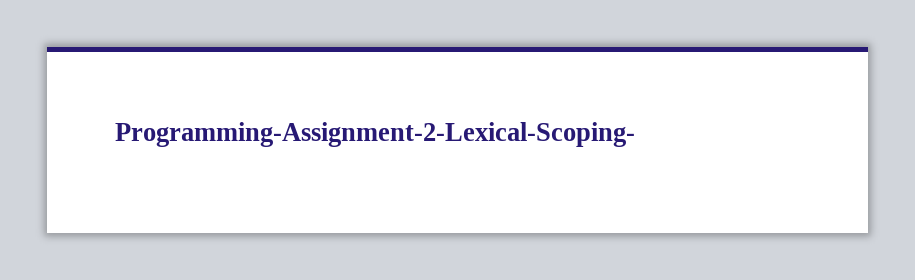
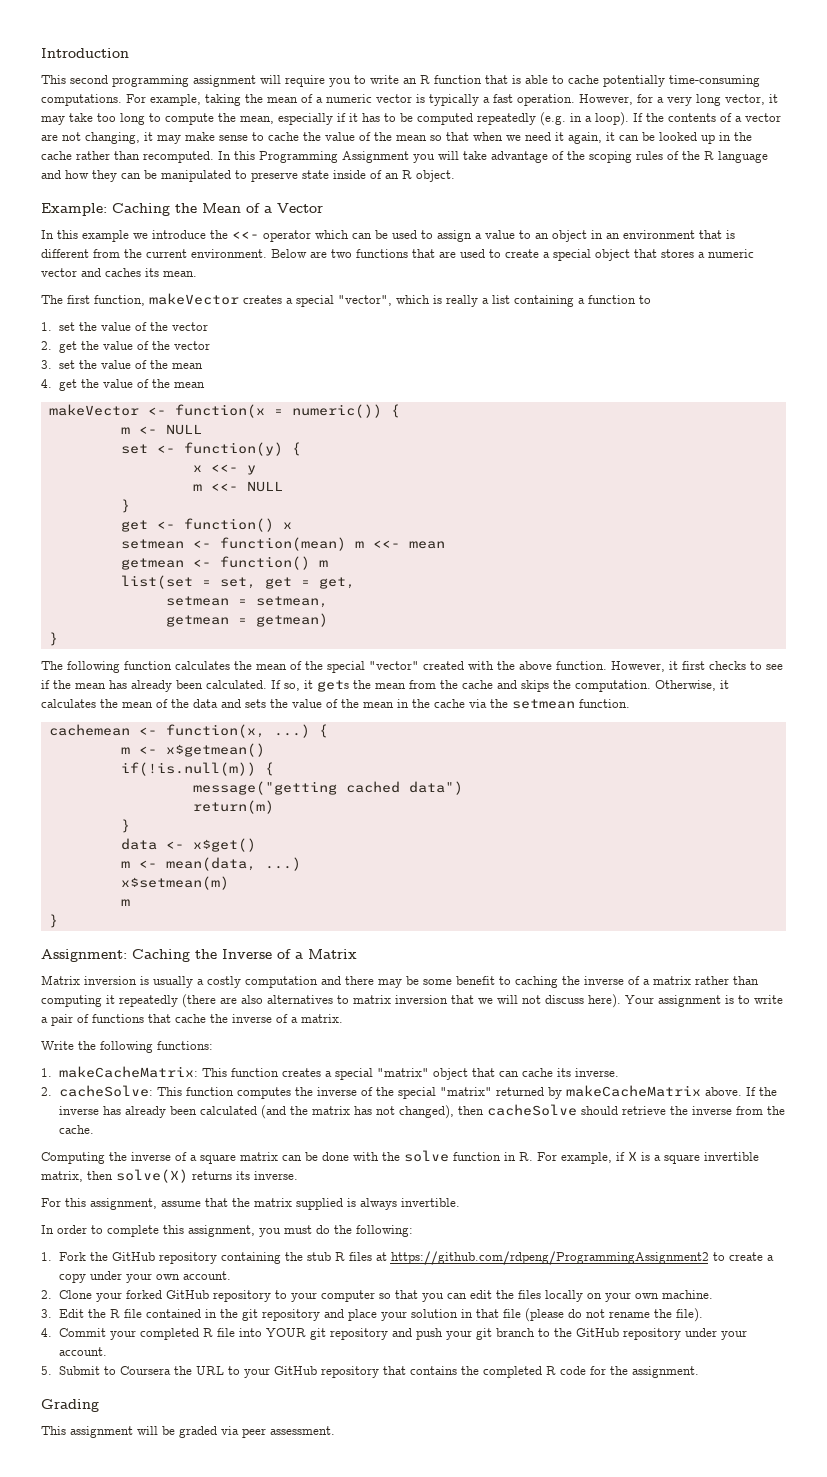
- Programming-Assignment-2-Lexical-Scoping-
+ Introduction
+ This second programming assignment will require you to write an R function that is able to cache potentially time-consuming computations. For example, taking the mean of a numeric vector is typically a fast operation. However, for a very long vector, it may take too long to compute the mean, especially if it has to be computed repeatedly (e.g. in a loop). If the contents of a vector are not changing, it may make sense to cache the value of the mean so that when we need it again, it can be looked up in the cache rather than recomputed. In this Programming Assignment you will take advantage of the scoping rules of the R language and how they can be manipulated to preserve state inside of an R object.
+ Example: Caching the Mean of a Vector
+ In this example we introduce the <<- operator which can be used to assign a value to an object in an environment that is different from the current environment. Below are two functions that are used to create a special object that stores a numeric vector and caches its mean.
+ The first function, makeVector creates a special "vector", which is really a list containing a function to
+ 1. set the value of the vector
+ 2. get the value of the vector
+ 3. set the value of the mean
+ 4. get the value of the mean
+ makeVector <- function(x = numeric()) {
+ m <- NULL
+ set <- function(y) {
+ x <<- y
+ m <<- NULL
+ }
+ get <- function() x
+ setmean <- function(mean) m <<- mean
+ getmean <- function() m
+ list(set = set, get = get,
+ setmean = setmean,
+ getmean = getmean)
+ }
+ The following function calculates the mean of the special "vector" created with the above function. However, it first checks to see if the mean has already been calculated. If so, it gets the mean from the cache and skips the computation. Otherwise, it calculates the mean of the data and sets the value of the mean in the cache via the setmean function.
+ cachemean <- function(x, ...) {
+ m <- x$getmean()
+ if(!is.null(m)) {
+ message("getting cached data")
+ return(m)
+ }
+ data <- x$get()
+ m <- mean(data, ...)
+ x$setmean(m)
+ m
+ }
+ Assignment: Caching the Inverse of a Matrix
+ Matrix inversion is usually a costly computation and there may be some benefit to caching the inverse of a matrix rather than computing it repeatedly (there are also alternatives to matrix inversion that we will not discuss here). Your assignment is to write a pair of functions that cache the inverse of a matrix.
+ Write the following functions:
+ 1. makeCacheMatrix: This function creates a special "matrix" object that can cache its inverse.
+ 2. cacheSolve: This function computes the inverse of the special "matrix" returned by makeCacheMatrix above. If the inverse has already been calculated (and the matrix has not changed), then cacheSolve should retrieve the inverse from the cache.
+ Computing the inverse of a square matrix can be done with the solve function in R. For example, if X is a square invertible matrix, then solve(X) returns its inverse.
+ For this assignment, assume that the matrix supplied is always invertible.
+ In order to complete this assignment, you must do the following:
+ 1. Fork the GitHub repository containing the stub R files at https://github.com/rdpeng/ProgrammingAssignment2 to create a copy under your own account.
+ 2. Clone your forked GitHub repository to your computer so that you can edit the files locally on your own machine.
+ 3. Edit the R file contained in the git repository and place your solution in that file (please do not rename the file).
+ 4. Commit your completed R file into YOUR git repository and push your git branch to the GitHub repository under your account.
+ 5. Submit to Coursera the URL to your GitHub repository that contains the completed R code for the assignment.
+ Grading
+ This assignment will be graded via peer assessment.

